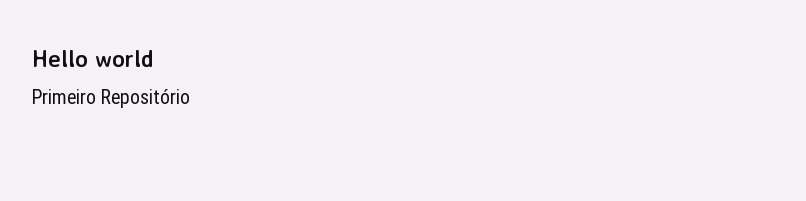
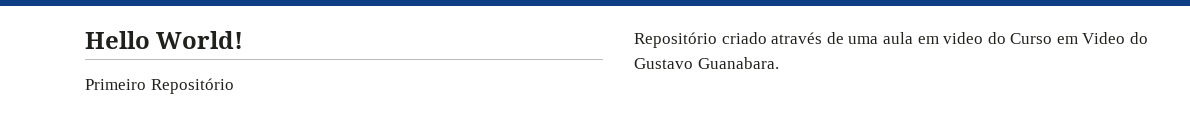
- Hello world
+ Hello World!
+ Repositório criado através de uma aula em video do Curso em Video do Gustavo Guanabara.

